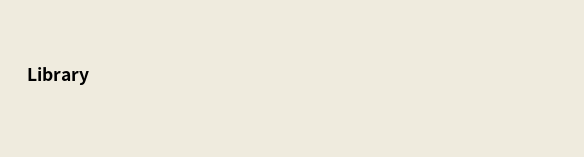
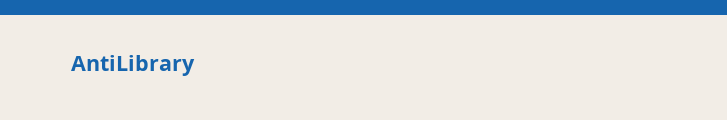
- Library
+ AntiLibrary

